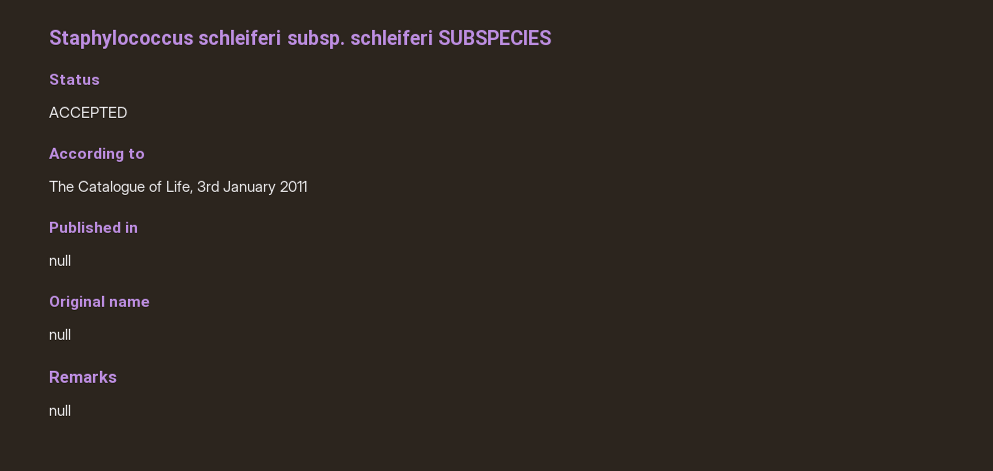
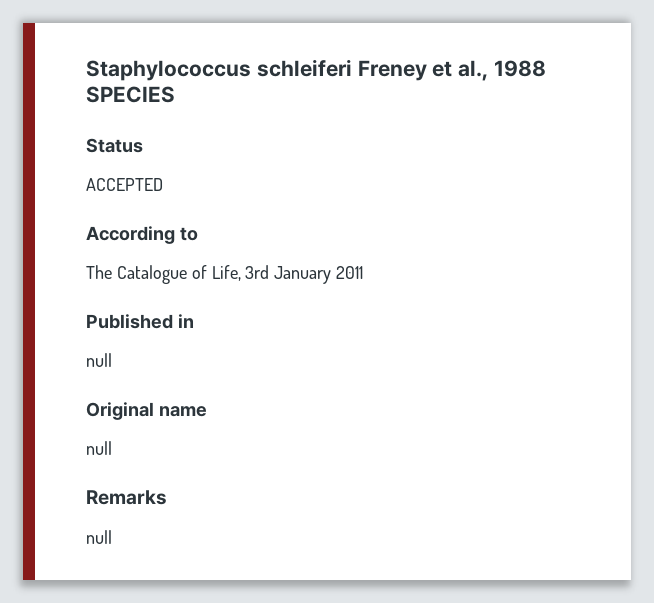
- Staphylococcus schleiferi subsp. schleiferi SUBSPECIES
+ Staphylococcus schleiferi Freney et al., 1988 SPECIES

